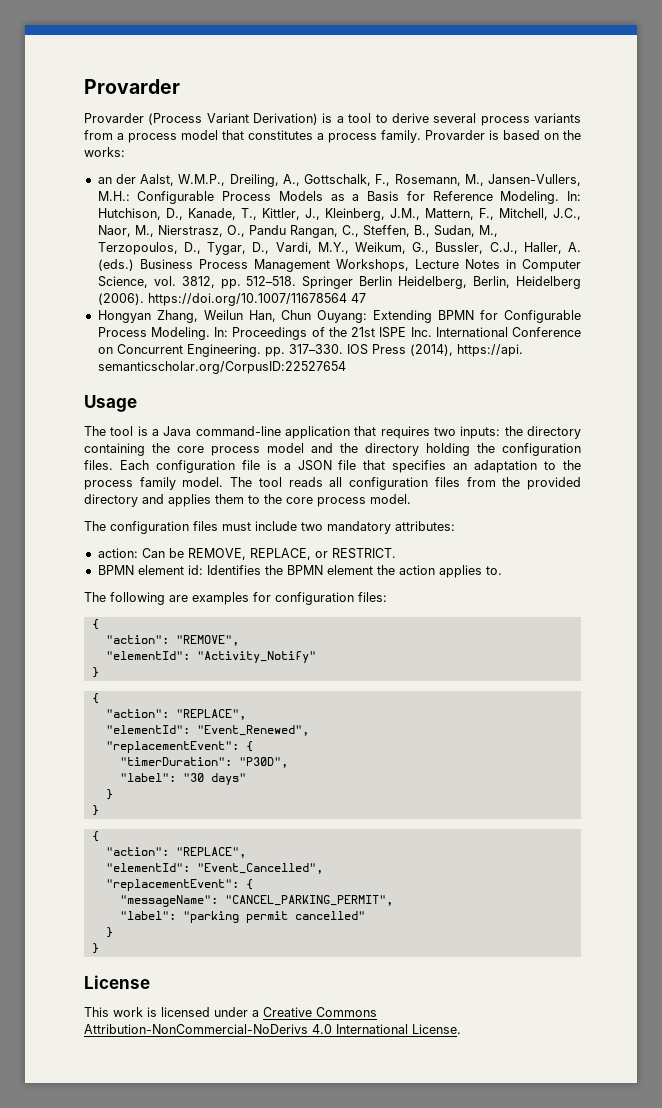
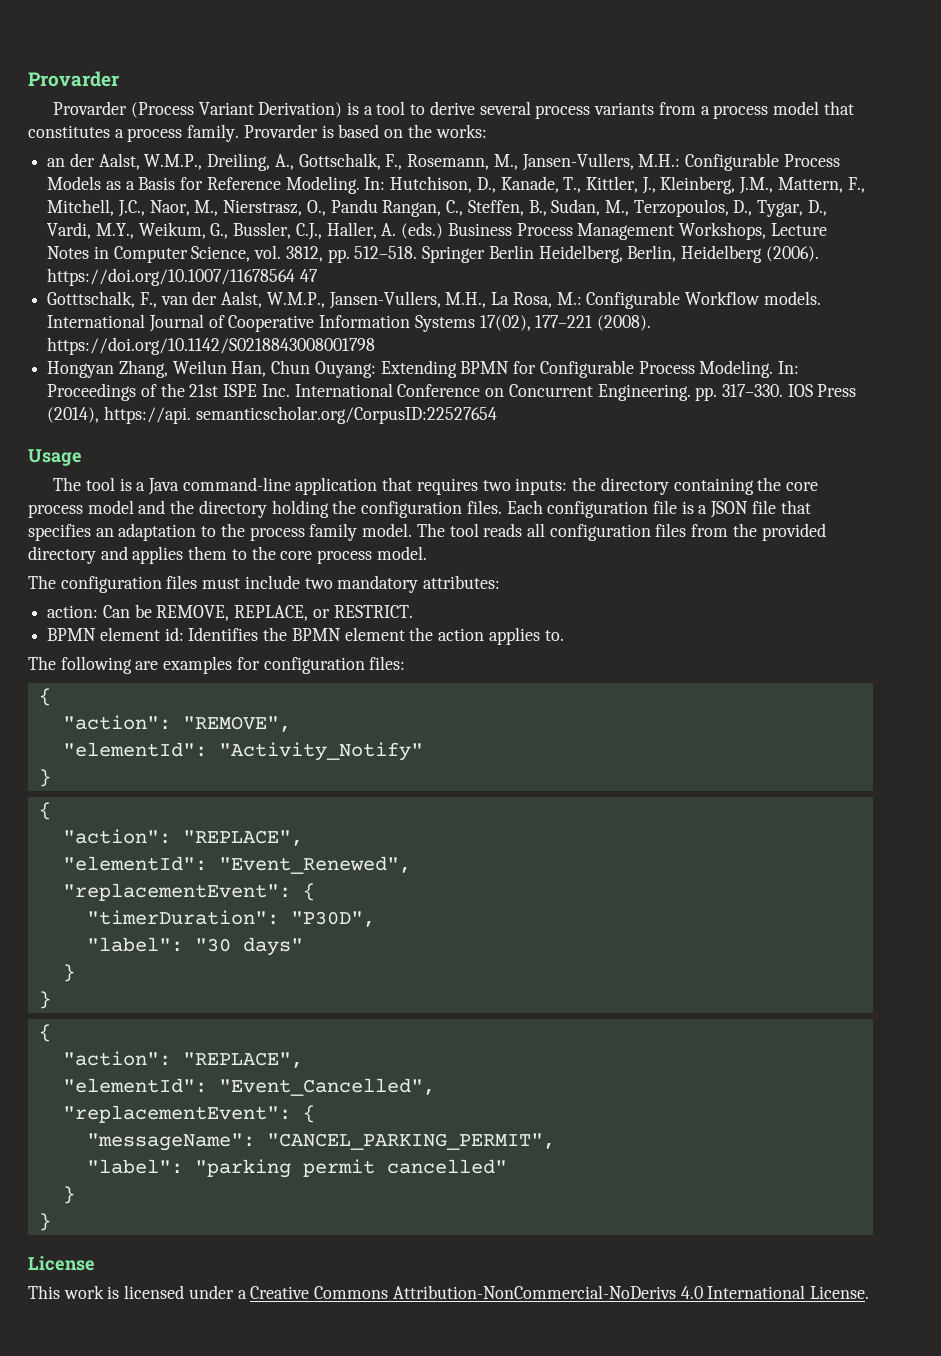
+ Gotttschalk, F., van der Aalst, W.M.P., Jansen-Vullers, M.H., La Rosa, M.: Configurable Workflow models. International Journal of Cooperative Information Systems 17(02), 177–221 (2008). https://doi.org/10.1142/S0218843008001798

